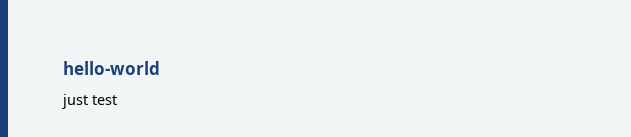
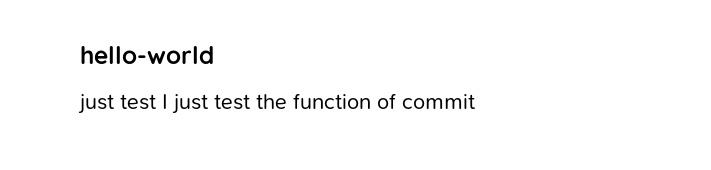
- just test
+ just test I just test the function of commit

